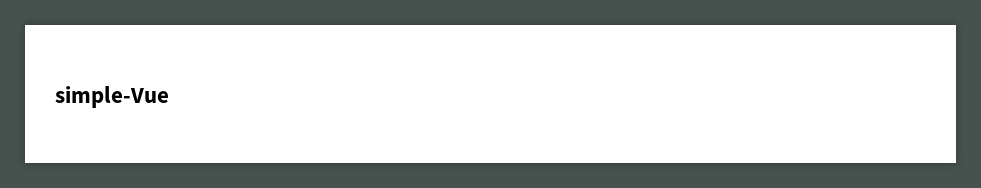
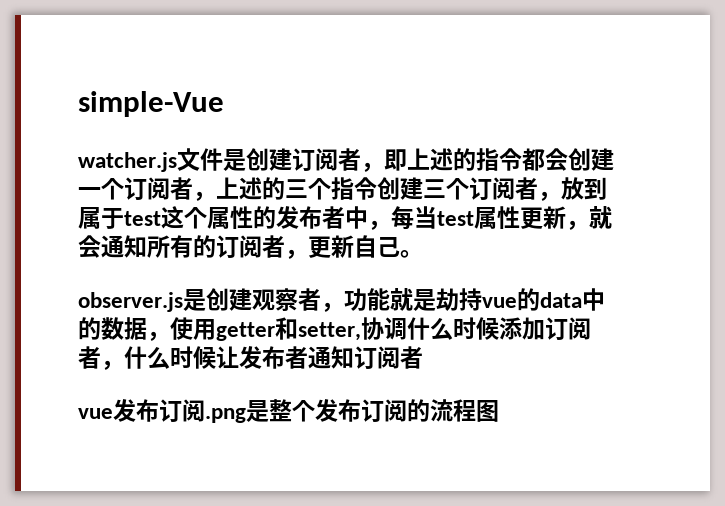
+ watcher.js文件是创建订阅者，即上述的指令都会创建一个订阅者，上述的三个指令创建三个订阅者，放到属于test这个属性的发布者中，每当test属性更新，就会通知所有的订阅者，更新自己。
+ observer.js是创建观察者，功能就是劫持vue的data中的数据，使用getter和setter,协调什么时候添加订阅者，什么时候让发布者通知订阅者
+ vue发布订阅.png是整个发布订阅的流程图

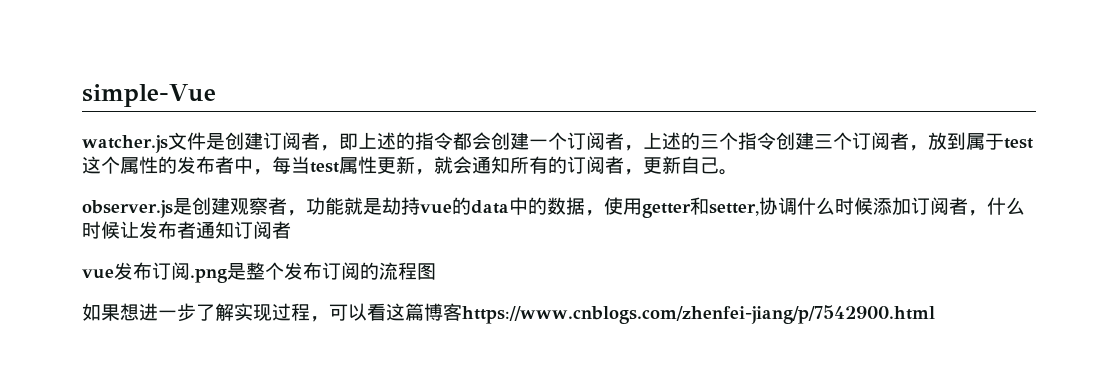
+ 如果想进一步了解实现过程，可以看这篇博客https://www.cnblogs.com/zhenfei-jiang/p/7542900.html

